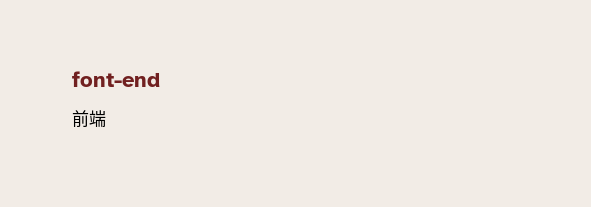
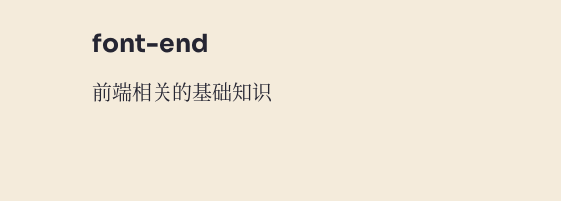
- 前端
+ 前端相关的基础知识

